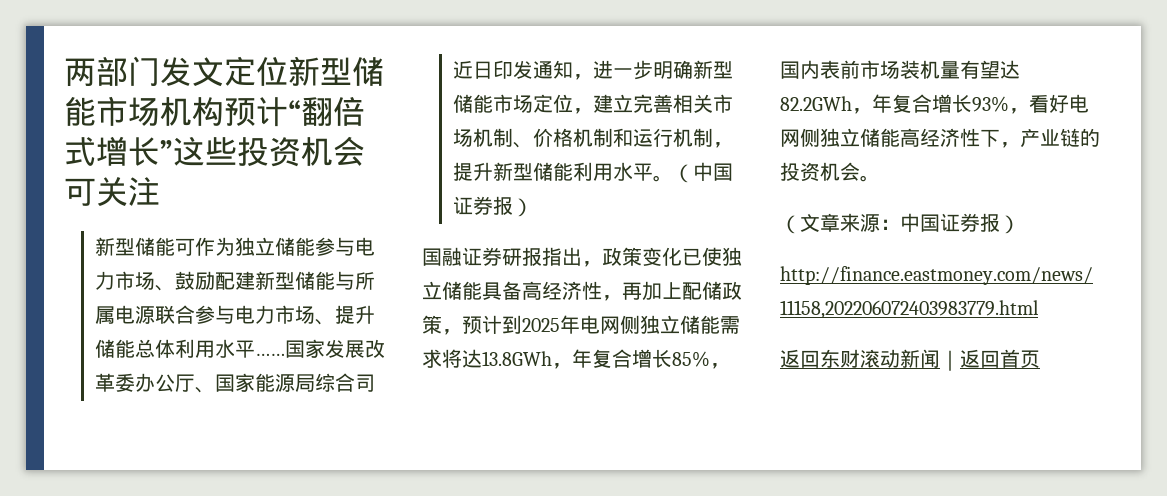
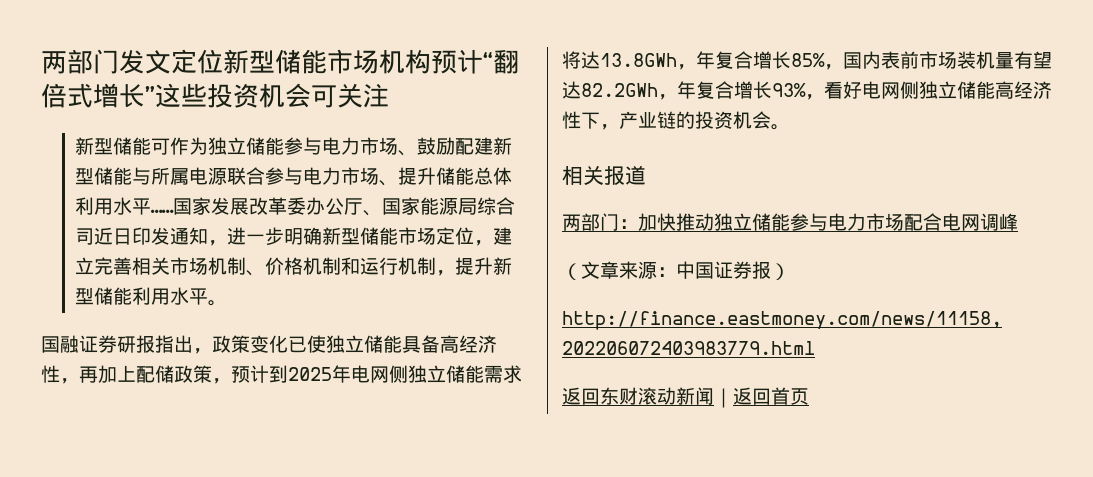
- （中国证券报）
+ 相关报道
+ 两部门：加快推动独立储能参与电力市场配合电网调峰

